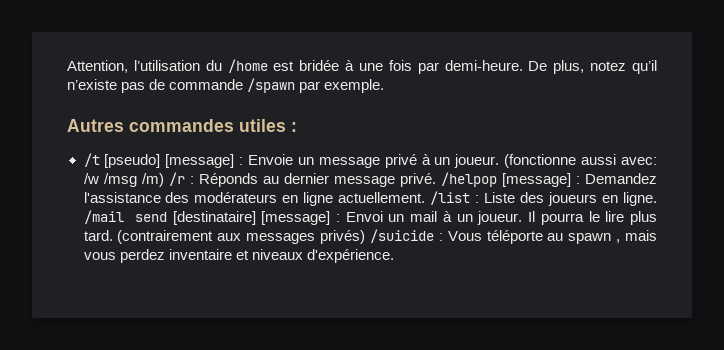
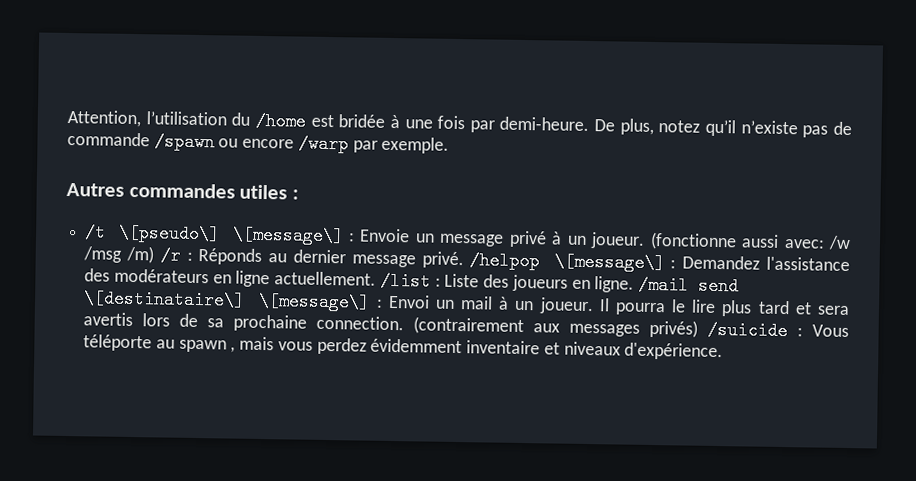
- De plus, notez qu’il n’existe pas de commande /spawn par exemple.
+ De plus, notez qu’il n’existe pas de commande /spawn ou encore /warp par exemple.
- /t [pseudo] [message] : Envoie un message privé à un joueur.
+ /t \[pseudo\] \[message\] : Envoie un message privé à un joueur.
- /helpop [message] : Demandez l'assistance des modérateurs en ligne actuellement.
+ /helpop \[message\] : Demandez l'assistance des modérateurs en ligne actuellement.
- /mail send [destinataire] [message] : Envoi un mail à un joueur.
+ /mail send \[destinataire\] \[message\] : Envoi un mail à un joueur.
- Il pourra le lire plus tard.
+ Il pourra le lire plus tard et sera avertis lors de sa prochaine connection.
- (contrairement aux messages privés) /suicide : Vous téléporte au spawn , mais vous perdez inventaire et niveaux d'expérience.
+ (contrairement aux messages privés) /suicide : Vous téléporte au spawn , mais vous perdez évidemment inventaire et niveaux d'expérience.

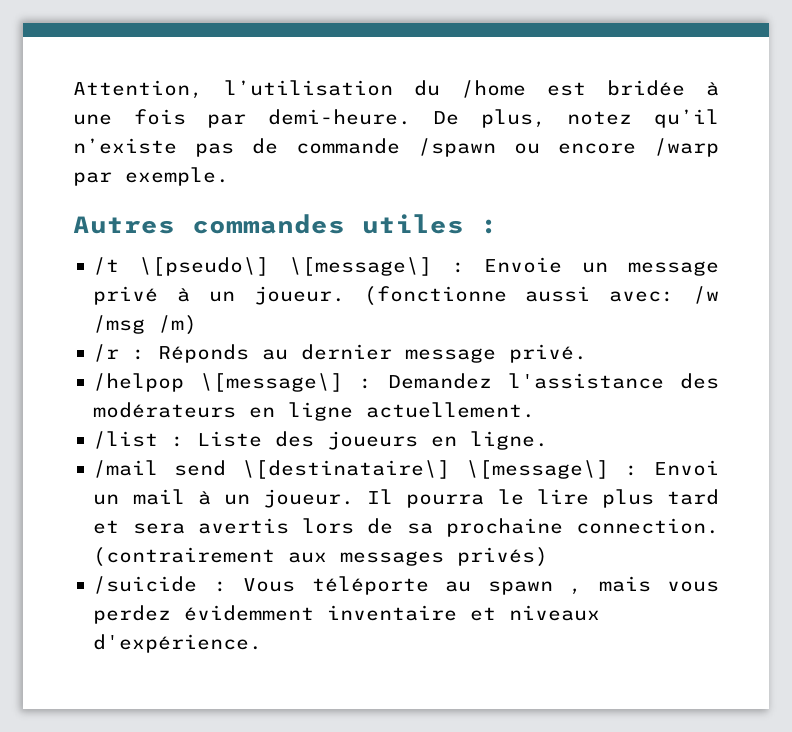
- (fonctionne aussi avec: /w /msg /m) /r : Réponds au dernier message privé. /helpop \[message\] : Demandez l'assistance des modérateurs en ligne actuellement. /list : Liste des joueurs en ligne. /mail send \[destinataire\] \[message\] : Envoi un mail à un joueur.
+ (fonctionne aussi avec: /w /msg /m)
+ /r : Réponds au dernier message privé.
+ /helpop \[message\] : Demandez l'assistance des modérateurs en ligne actuellement.
+ /list : Liste des joueurs en ligne.
+ /mail send \[destinataire\] \[message\] : Envoi un mail à un joueur.
- (contrairement aux messages privés) /suicide : Vous téléporte au spawn , mais vous perdez évidemment inventaire et niveaux d'expérience.
+ (contrairement aux messages privés)
+ /suicide : Vous téléporte au spawn , mais vous perdez évidemment inventaire et niveaux d'expérience.

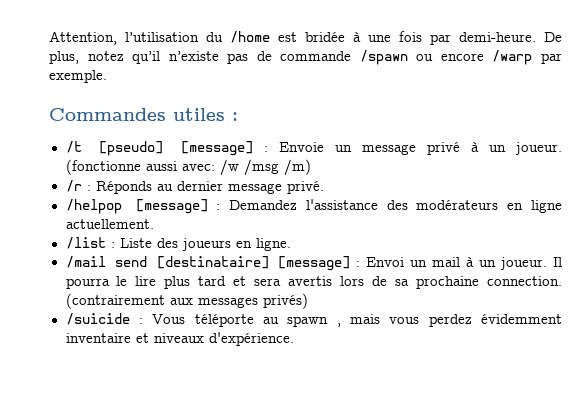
- Autres commandes utiles :
+ Commandes utiles :
- /t \[pseudo\] \[message\] : Envoie un message privé à un joueur.
+ /t [pseudo] [message] : Envoie un message privé à un joueur.
- /helpop \[message\] : Demandez l'assistance des modérateurs en ligne actuellement.
+ /helpop [message] : Demandez l'assistance des modérateurs en ligne actuellement.
- /mail send \[destinataire\] \[message\] : Envoi un mail à un joueur.
+ /mail send [destinataire] [message] : Envoi un mail à un joueur.

